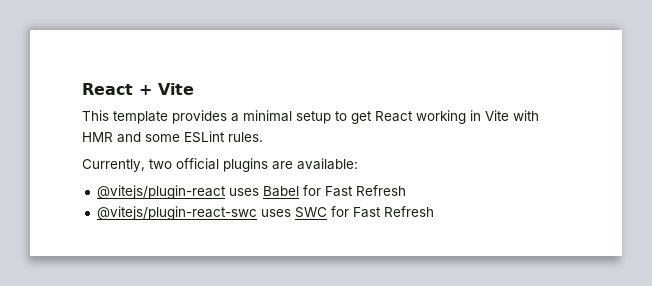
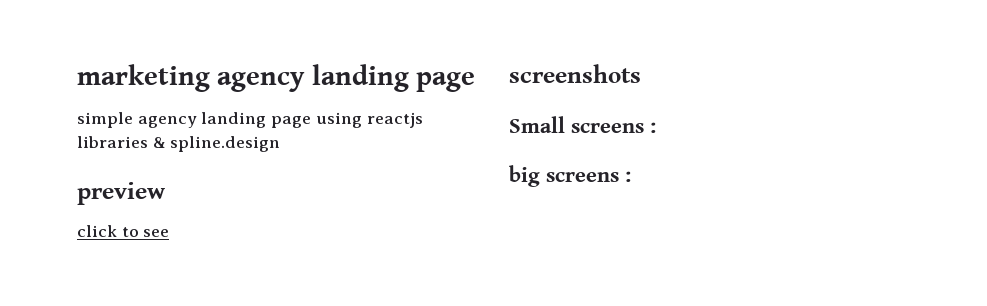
- React + Vite
- This template provides a minimal setup to get React working in Vite with HMR and some ESLint rules.
- Currently, two official plugins are available:
- @vitejs/plugin-react uses Babel for Fast Refresh
- @vitejs/plugin-react-swc uses SWC for Fast Refresh
+ marketing agency landing page
+ simple agency landing page using reactjs libraries & spline.design
+ preview
+ click to see
+ screenshots
+ Small screens :
+ big screens :

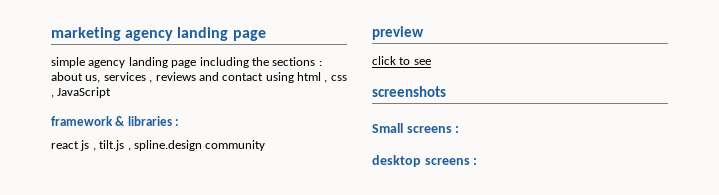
- simple agency landing page using reactjs libraries & spline.design
+ simple agency landing page including the sections : about us, services , reviews and contact using html , css , JavaScript
+ framework & libraries :
+ react js , tilt.js , spline.design community
- big screens :
+ desktop screens :

